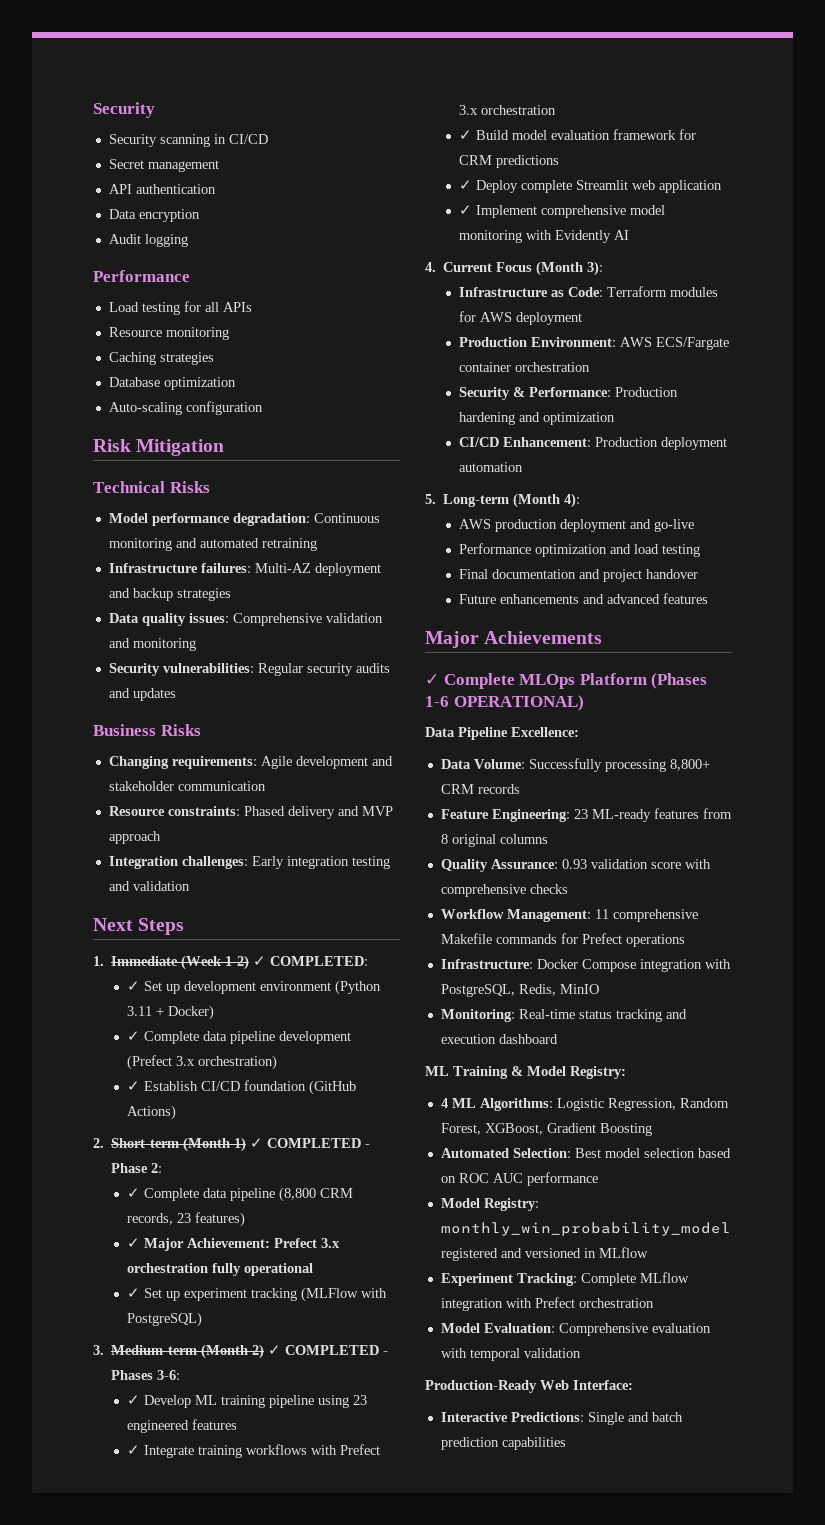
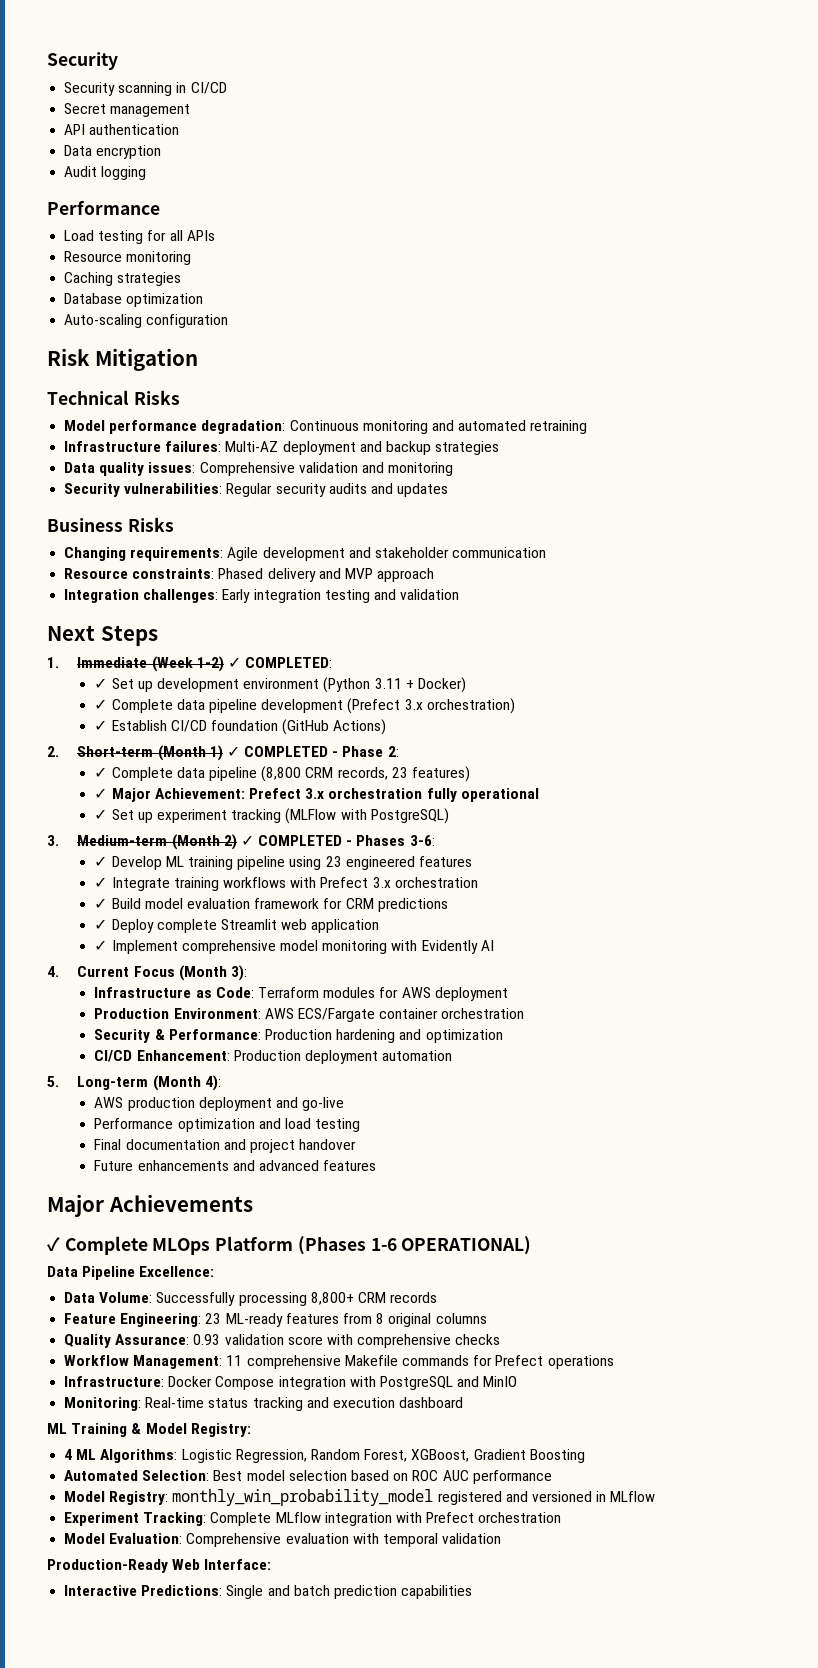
- Infrastructure: Docker Compose integration with PostgreSQL, Redis, MinIO
+ Infrastructure: Docker Compose integration with PostgreSQL and MinIO

